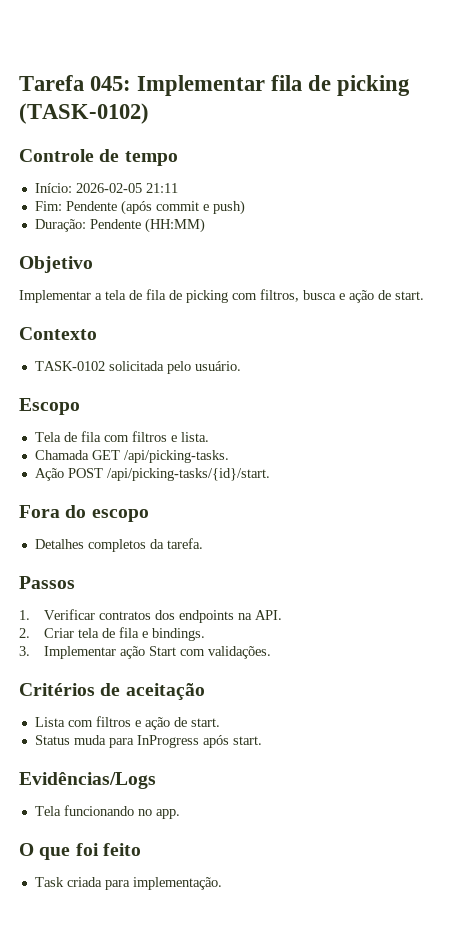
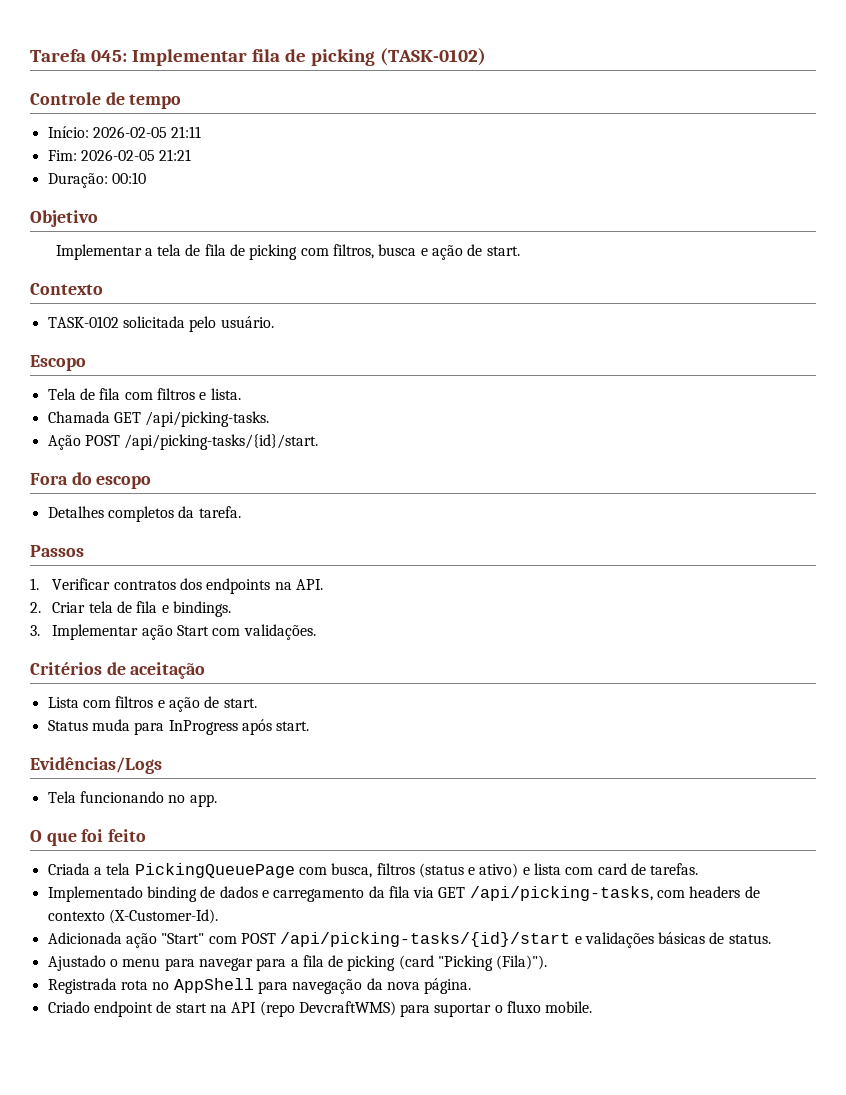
- Fim: Pendente (após commit e push)
+ Fim: 2026-02-05 21:21
- Duração: Pendente (HH:MM)
+ Duração: 00:10
- Task criada para implementação.
+ Criada a tela PickingQueuePage com busca, filtros (status e ativo) e lista com card de tarefas.
+ Implementado binding de dados e carregamento da fila via GET /api/picking-tasks, com headers de contexto (X-Customer-Id).
+ Adicionada ação "Start" com POST /api/picking-tasks/{id}/start e validações básicas de status.
+ Ajustado o menu para navegar para a fila de picking (card "Picking (Fila)").
+ Registrada rota no AppShell para navegação da nova página.
+ Criado endpoint de start na API (repo DevcraftWMS) para suportar o fluxo mobile.

